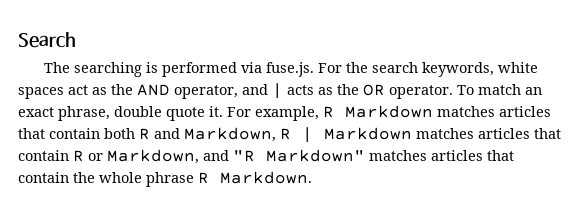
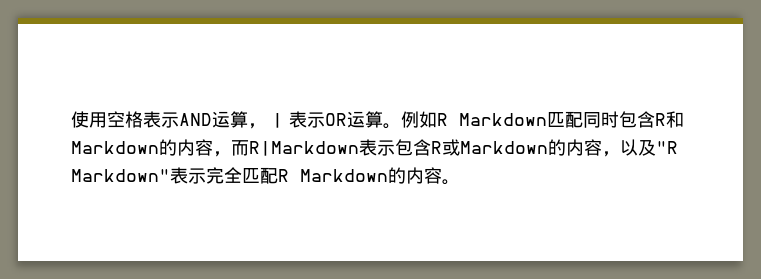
- Search
- The searching is performed via fuse.js. For the search keywords, white spaces act as the AND operator, and | acts as the OR operator. To match an exact phrase, double quote it. For example, R Markdown matches articles that contain both R and Markdown, R | Markdown matches articles that contain R or Markdown, and "R Markdown" matches articles that contain the whole phrase R Markdown.
+ 使用空格表示AND运算， | 表示OR运算。例如R Markdown匹配同时包含R和Markdown的内容，而R|Markdown表示包含R或Markdown的内容，以及"R Markdown"表示完全匹配R Markdown的内容。

